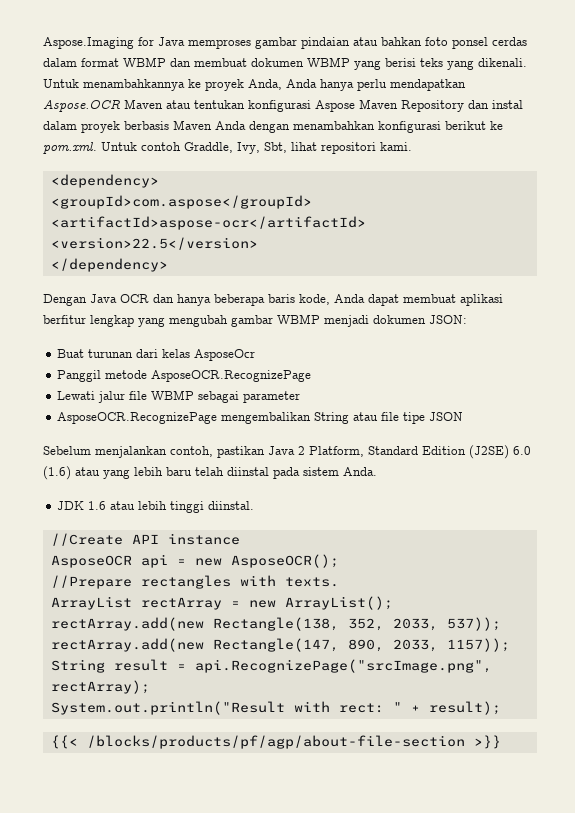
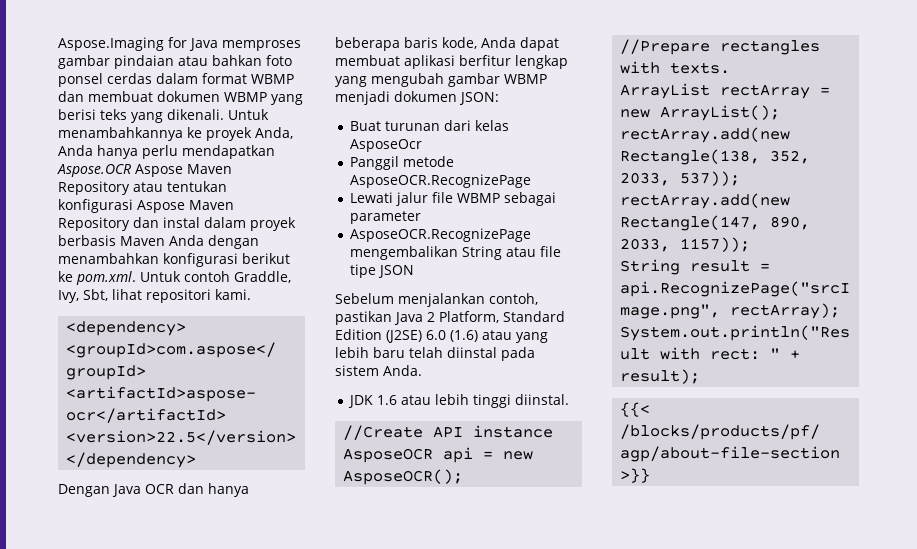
- Untuk menambahkannya ke proyek Anda, Anda hanya perlu mendapatkan Aspose.OCR Maven atau tentukan konfigurasi Aspose Maven Repository dan instal dalam proyek berbasis Maven Anda dengan menambahkan konfigurasi berikut ke pom.xml. Untuk contoh Graddle, Ivy, Sbt, lihat repositori kami.
+ Untuk menambahkannya ke proyek Anda, Anda hanya perlu mendapatkan Aspose.OCR Aspose Maven Repository atau tentukan konfigurasi Aspose Maven Repository dan instal dalam proyek berbasis Maven Anda dengan menambahkan konfigurasi berikut ke pom.xml. Untuk contoh Graddle, Ivy, Sbt, lihat repositori kami.

